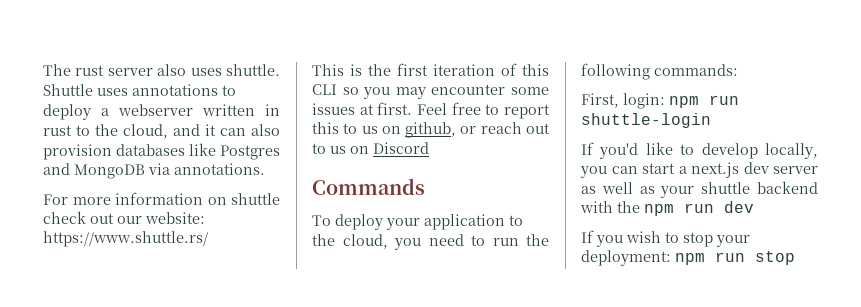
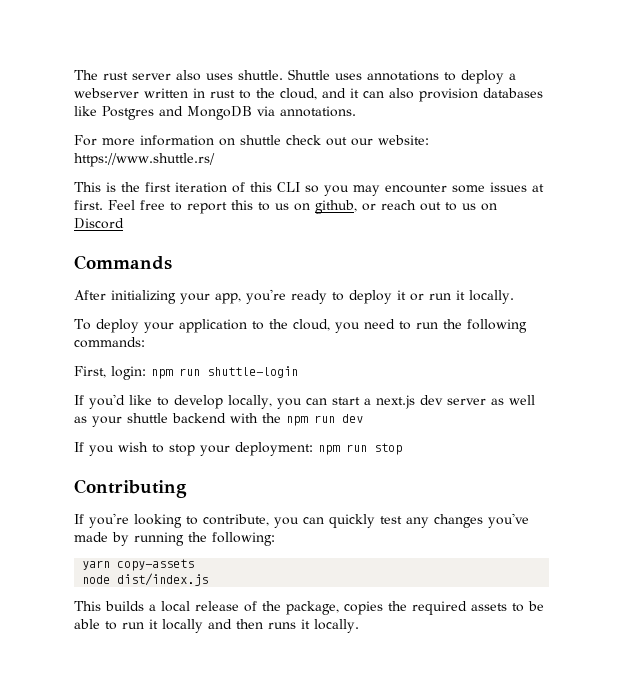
+ After initializing your app, you're ready to deploy it or run it locally.
+ Contributing
+ If you're looking to contribute, you can quickly test any changes you've made by running the following:
+ yarn copy-assets
+ node dist/index.js
+ This builds a local release of the package, copies the required assets to be able to run it locally and then runs it locally.

